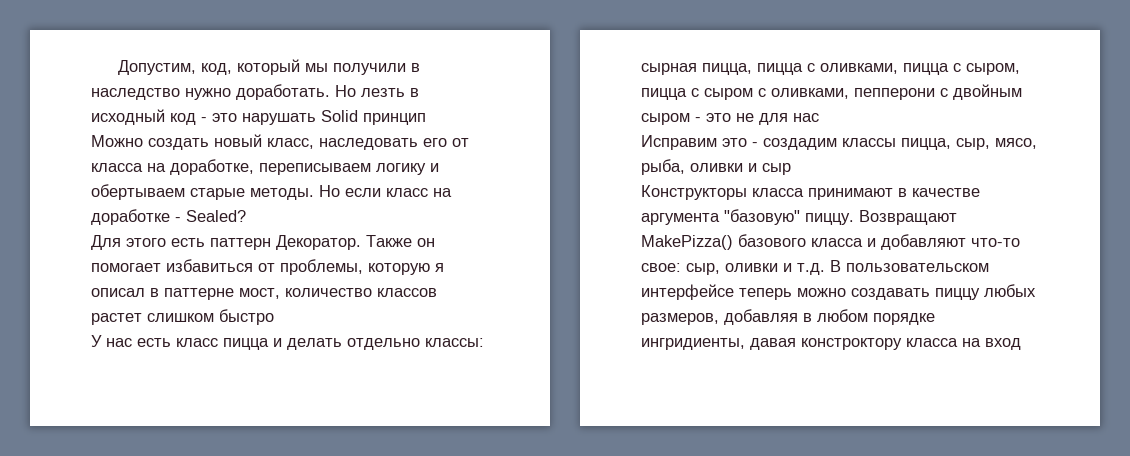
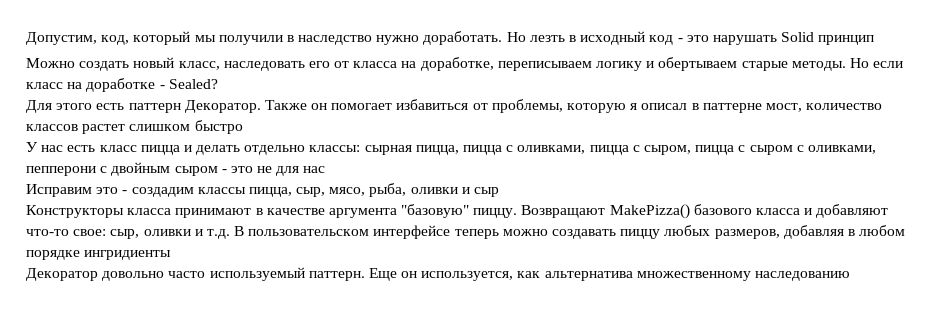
- Возвращают MakePizza() базового класса и добавляют что-то свое: сыр, оливки и т.д. В пользовательском интерфейсе теперь можно создавать пиццу любых размеров, добавляя в любом порядке ингридиенты, давая констроктору класса на вход
+ Возвращают MakePizza() базового класса и добавляют что-то свое: сыр, оливки и т.д. В пользовательском интерфейсе теперь можно создавать пиццу любых размеров, добавляя в любом порядке ингридиенты
+ Декоратор довольно часто используемый паттерн. Еще он используется, как альтернатива множественному наследованию

